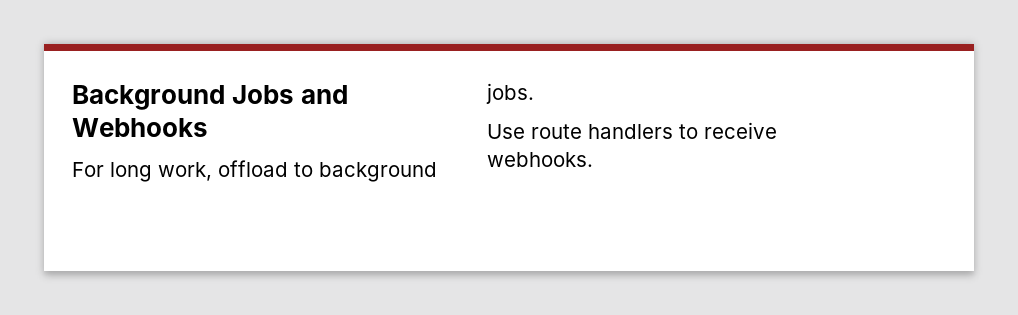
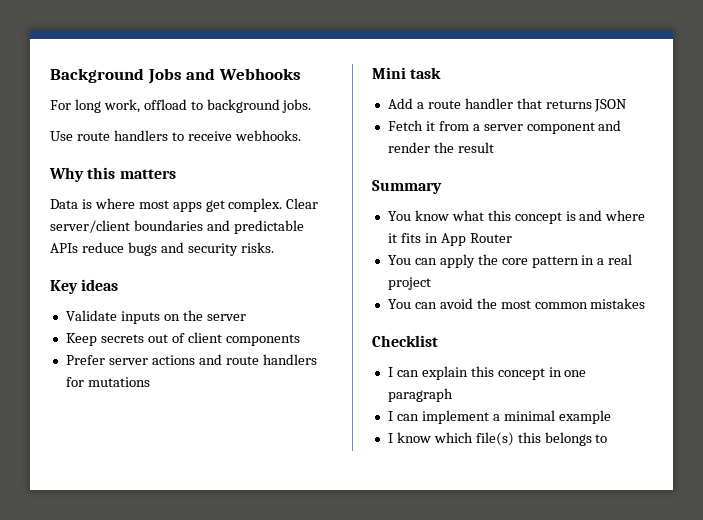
+ Why this matters
+ Data is where most apps get complex. Clear server/client boundaries and predictable APIs reduce bugs and security risks.
+ Key ideas
+ Validate inputs on the server
+ Keep secrets out of client components
+ Prefer server actions and route handlers for mutations
+ Mini task
+ Add a route handler that returns JSON
+ Fetch it from a server component and render the result
+ Summary
+ You know what this concept is and where it fits in App Router
+ You can apply the core pattern in a real project
+ You can avoid the most common mistakes
+ Checklist
+ I can explain this concept in one paragraph
+ I can implement a minimal example
+ I know which file(s) this belongs to

